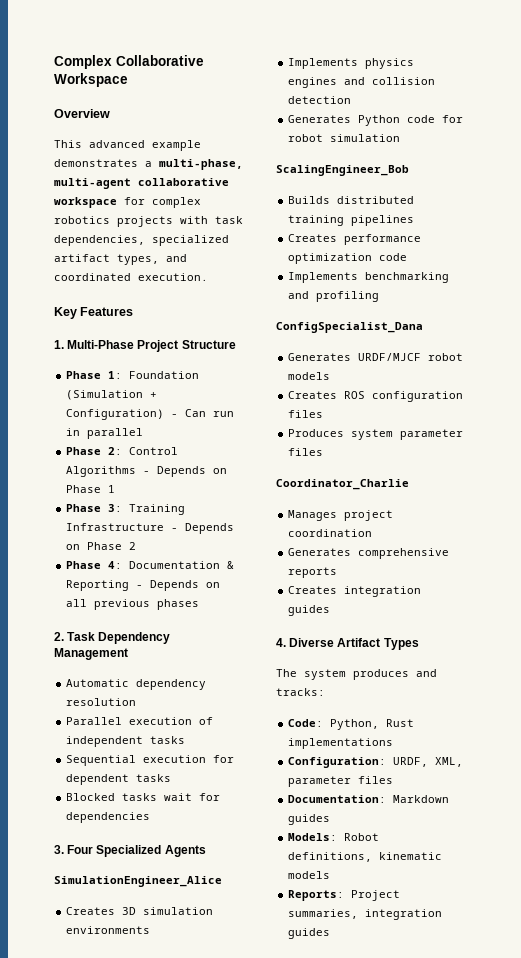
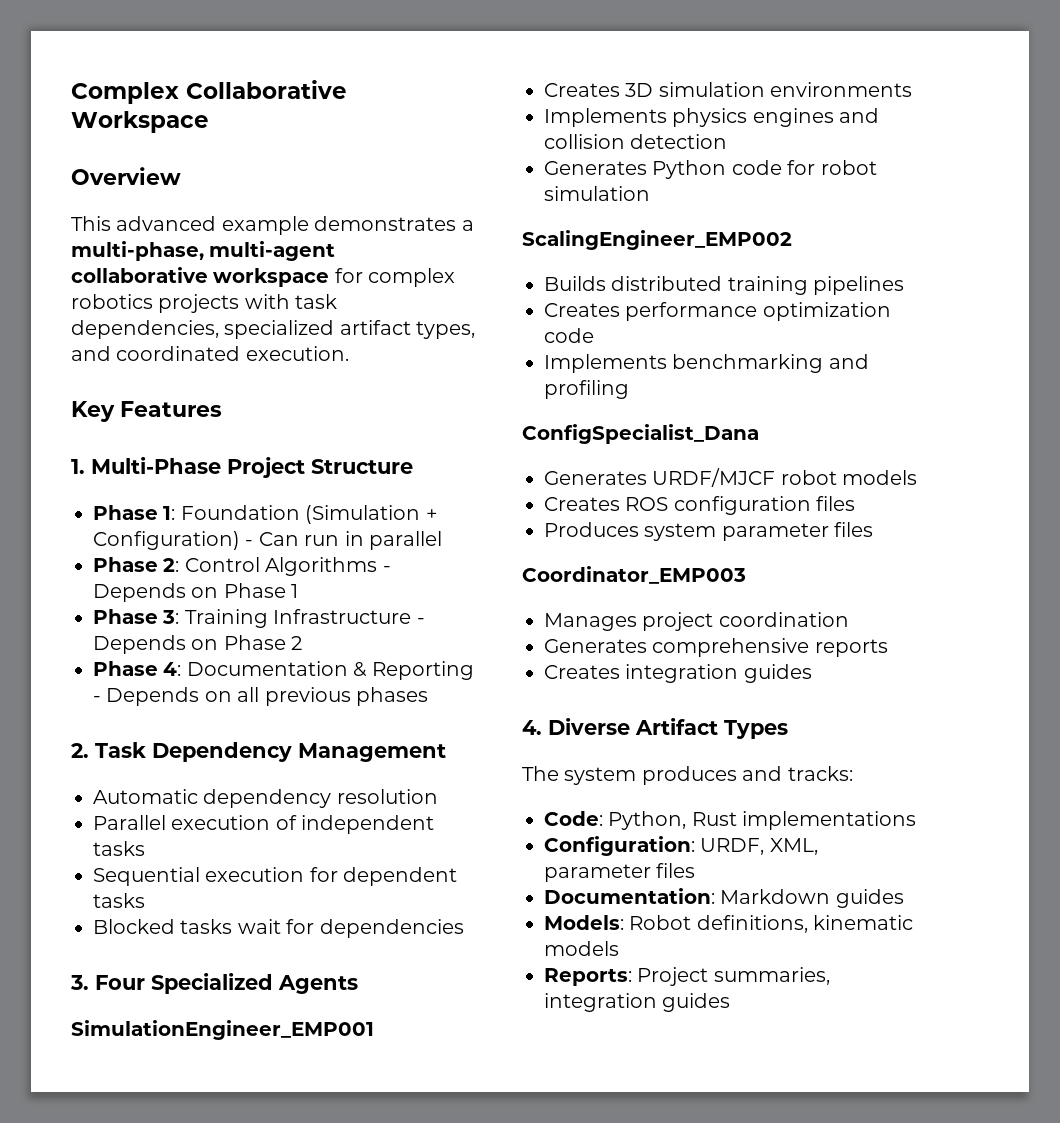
- SimulationEngineer_Alice
+ SimulationEngineer_EMP001
- ScalingEngineer_Bob
+ ScalingEngineer_EMP002
- Coordinator_Charlie
+ Coordinator_EMP003

